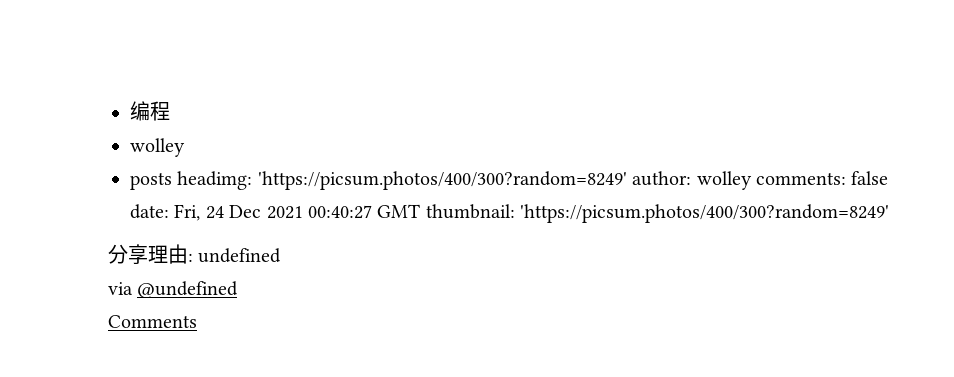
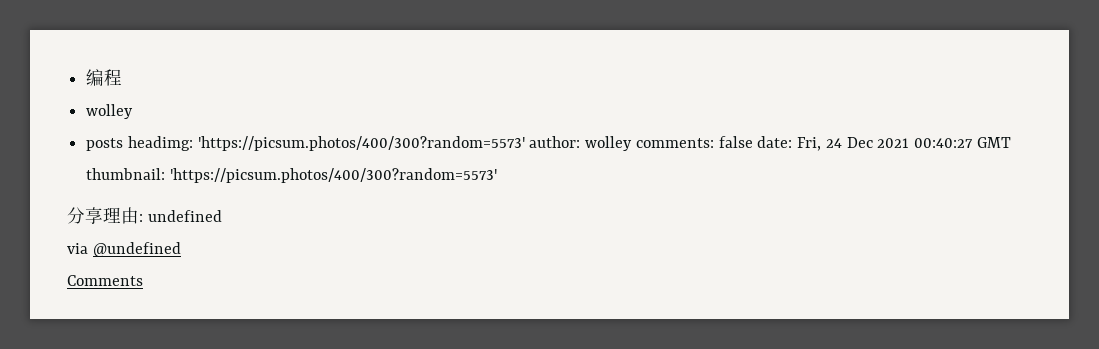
- posts headimg: 'https://picsum.photos/400/300?random=8249' author: wolley comments: false date: Fri, 24 Dec 2021 00:40:27 GMT thumbnail: 'https://picsum.photos/400/300?random=8249'
+ posts headimg: 'https://picsum.photos/400/300?random=5573' author: wolley comments: false date: Fri, 24 Dec 2021 00:40:27 GMT thumbnail: 'https://picsum.photos/400/300?random=5573'

